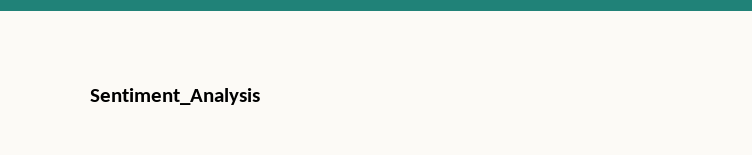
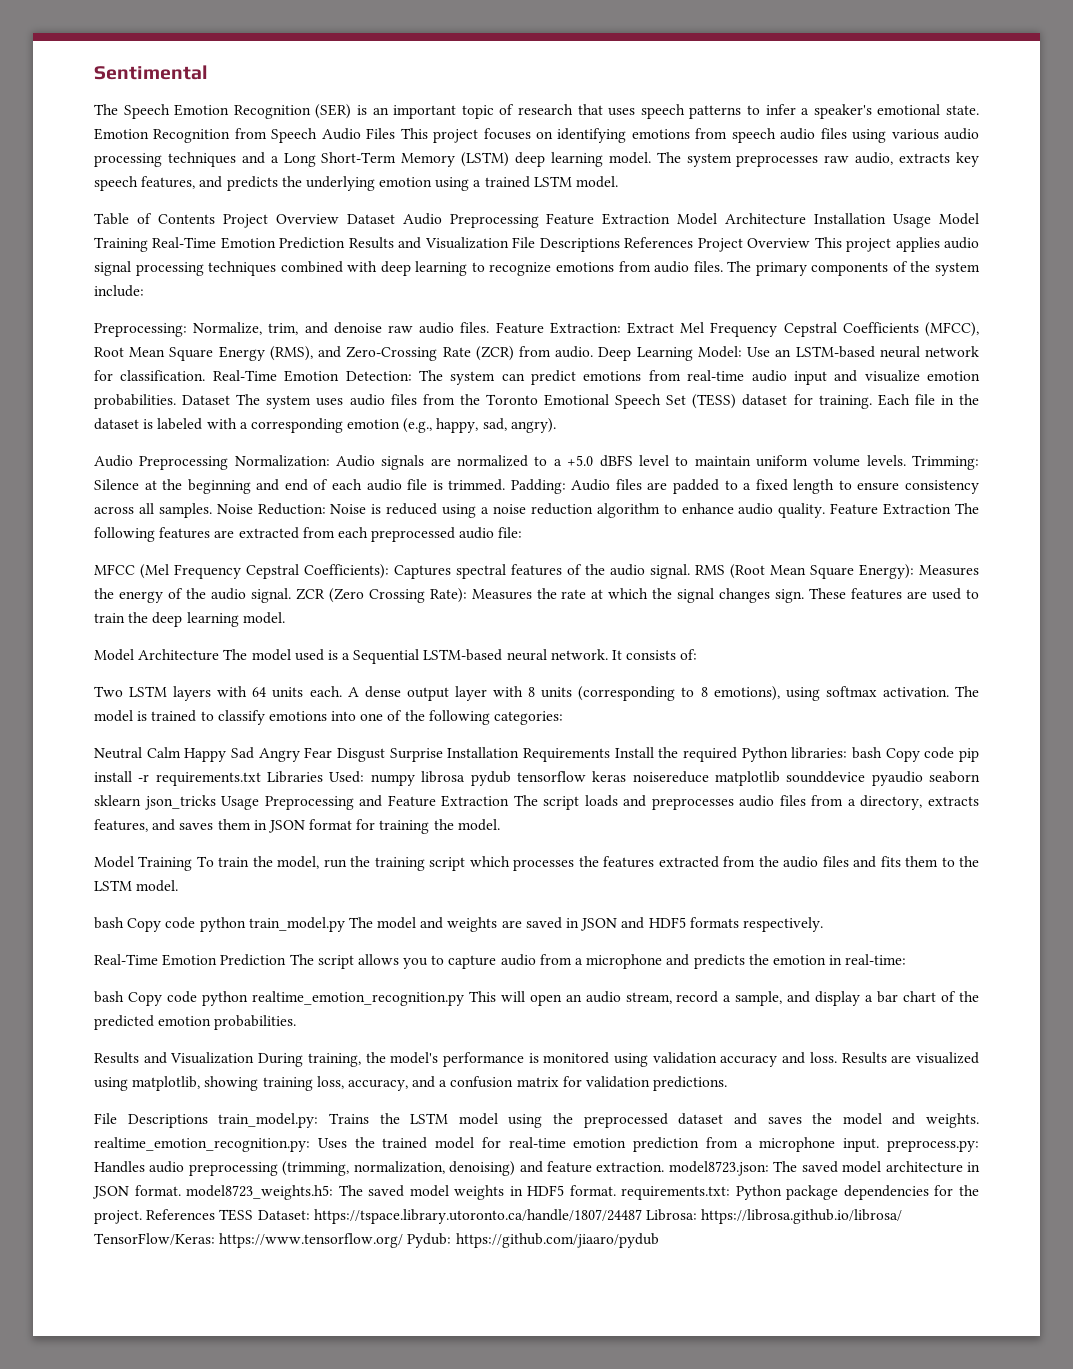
- Sentiment_Analysis
+ Sentimental
+ The Speech Emotion Recognition (SER) is an important topic of research that uses speech patterns to infer a speaker's emotional state. Emotion Recognition from Speech Audio Files This project focuses on identifying emotions from speech audio files using various audio processing techniques and a Long Short-Term Memory (LSTM) deep learning model. The system preprocesses raw audio, extracts key speech features, and predicts the underlying emotion using a trained LSTM model.
+ Table of Contents Project Overview Dataset Audio Preprocessing Feature Extraction Model Architecture Installation Usage Model Training Real-Time Emotion Prediction Results and Visualization File Descriptions References Project Overview This project applies audio signal processing techniques combined with deep learning to recognize emotions from audio files. The primary components of the system include:
+ Preprocessing: Normalize, trim, and denoise raw audio files. Feature Extraction: Extract Mel Frequency Cepstral Coefficients (MFCC), Root Mean Square Energy (RMS), and Zero-Crossing Rate (ZCR) from audio. Deep Learning Model: Use an LSTM-based neural network for classification. Real-Time Emotion Detection: The system can predict emotions from real-time audio input and visualize emotion probabilities. Dataset The system uses audio files from the Toronto Emotional Speech Set (TESS) dataset for training. Each file in the dataset is labeled with a corresponding emotion (e.g., happy, sad, angry).
+ Audio Preprocessing Normalization: Audio signals are normalized to a +5.0 dBFS level to maintain uniform volume levels. Trimming: Silence at the beginning and end of each audio file is trimmed. Padding: Audio files are padded to a fixed length to ensure consistency across all samples. Noise Reduction: Noise is reduced using a noise reduction algorithm to enhance audio quality. Feature Extraction The following features are extracted from each preprocessed audio file:
+ MFCC (Mel Frequency Cepstral Coefficients): Captures spectral features of the audio signal. RMS (Root Mean Square Energy): Measures the energy of the audio signal. ZCR (Zero Crossing Rate): Measures the rate at which the signal changes sign. These features are used to train the deep learning model.
+ Model Architecture The model used is a Sequential LSTM-based neural network. It consists of:
+ Two LSTM layers with 64 units each. A dense output layer with 8 units (corresponding to 8 emotions), using softmax activation. The model is trained to classify emotions into one of the following categories:
+ Neutral Calm Happy Sad Angry Fear Disgust Surprise Installation Requirements Install the required Python libraries: bash Copy code pip install -r requirements.txt Libraries Used: numpy librosa pydub tensorflow keras noisereduce matplotlib sounddevice pyaudio seaborn sklearn json_tricks Usage Preprocessing and Feature Extraction The script loads and preprocesses audio files from a directory, extracts features, and saves them in JSON format for training the model.
+ Model Training To train the model, run the training script which processes the features extracted from the audio files and fits them to the LSTM model.
+ bash Copy code python train_model.py The model and weights are saved in JSON and HDF5 formats respectively.
+ Real-Time Emotion Prediction The script allows you to capture audio from a microphone and predicts the emotion in real-time:
+ bash Copy code python realtime_emotion_recognition.py This will open an audio stream, record a sample, and display a bar chart of the predicted emotion probabilities.
+ Results and Visualization During training, the model's performance is monitored using validation accuracy and loss. Results are visualized using matplotlib, showing training loss, accuracy, and a confusion matrix for validation predictions.
+ File Descriptions train_model.py: Trains the LSTM model using the preprocessed dataset and saves the model and weights. realtime_emotion_recognition.py: Uses the trained model for real-time emotion prediction from a microphone input. preprocess.py: Handles audio preprocessing (trimming, normalization, denoising) and feature extraction. model8723.json: The saved model architecture in JSON format. model8723_weights.h5: The saved model weights in HDF5 format. requirements.txt: Python package dependencies for the project. References TESS Dataset: https://tspace.library.utoronto.ca/handle/1807/24487 Librosa: https://librosa.github.io/librosa/ TensorFlow/Keras: https://www.tensorflow.org/ Pydub: https://github.com/jiaaro/pydub

